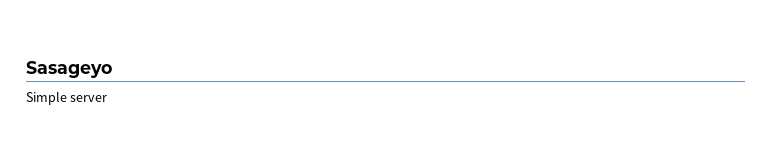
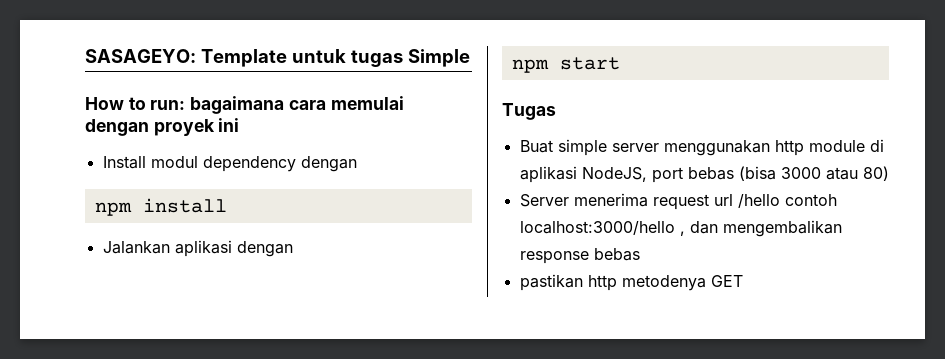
- Sasageyo
- Simple server
+ SASAGEYO: Template untuk tugas Simple
+ How to run: bagaimana cara memulai dengan proyek ini
+ Install modul dependency dengan
+ npm install
+ Jalankan aplikasi dengan
+ npm start
+ Tugas
+ Buat simple server menggunakan http module di aplikasi NodeJS, port bebas (bisa 3000 atau 80)
+ Server menerima request url /hello contoh localhost:3000/hello , dan mengembalikan response bebas
+ pastikan http metodenya GET

